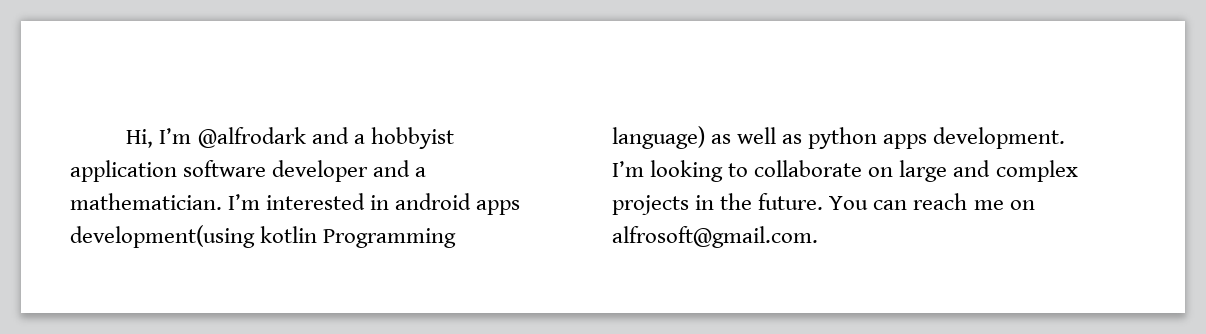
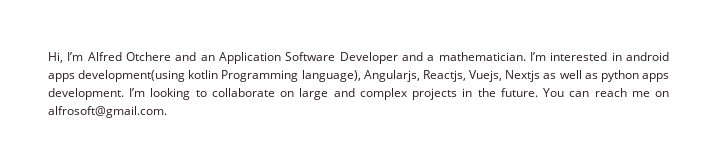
- Hi, I’m @alfrodark and a hobbyist application software developer and a mathematician.
+ Hi, I’m Alfred Otchere and an Application Software Developer and a mathematician.
- I’m interested in android apps development(using kotlin Programming language) as well as python apps development.
+ I’m interested in android apps development(using kotlin Programming language), Angularjs, Reactjs, Vuejs, Nextjs as well as python apps development.

